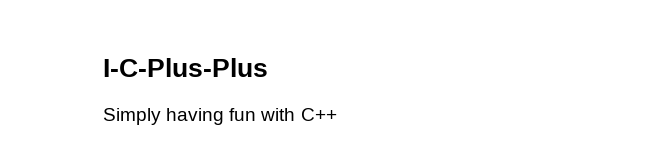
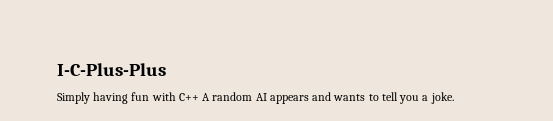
- Simply having fun with C++
+ Simply having fun with C++ A random AI appears and wants to tell you a joke.

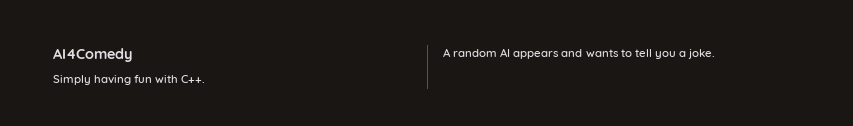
- I-C-Plus-Plus
+ AI4Comedy
- Simply having fun with C++ A random AI appears and wants to tell you a joke.
+ Simply having fun with C++.
+ A random AI appears and wants to tell you a joke.

